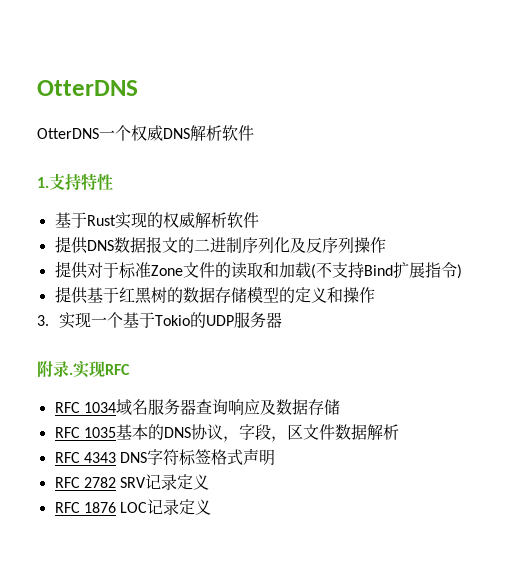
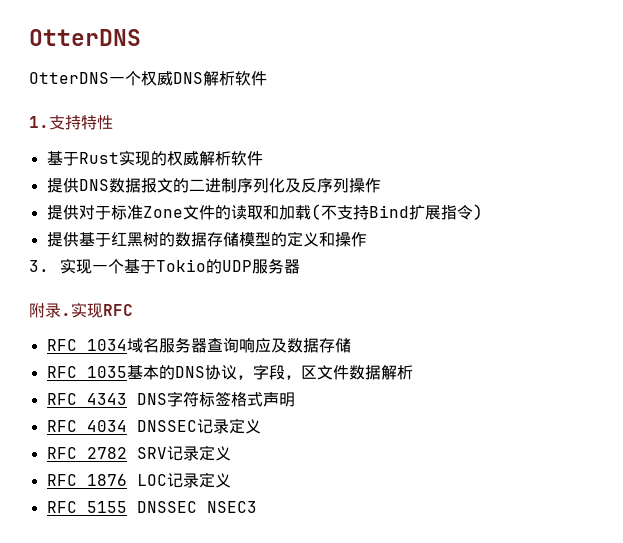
+ RFC 4034 DNSSEC记录定义
+ RFC 5155 DNSSEC NSEC3

